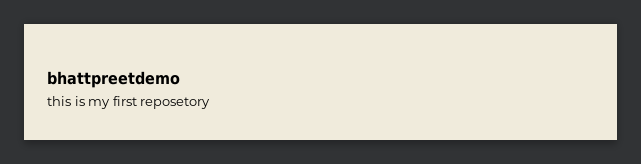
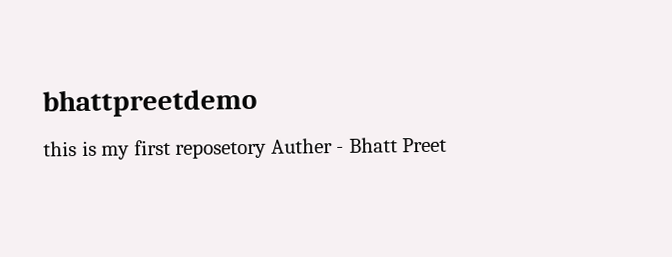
- this is my first reposetory
+ this is my first reposetory Auther - Bhatt Preet

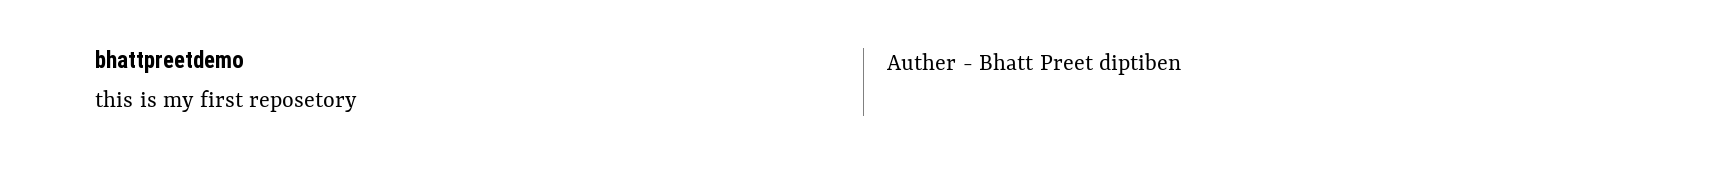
- this is my first reposetory Auther - Bhatt Preet
+ this is my first reposetory
+ Auther - Bhatt Preet diptiben

